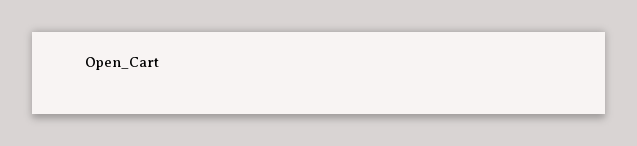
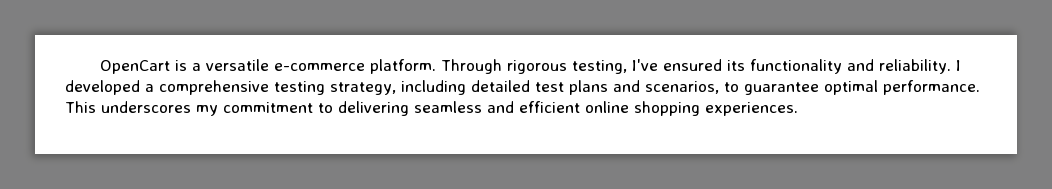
- Open_Cart
+ OpenCart is a versatile e-commerce platform. Through rigorous testing, I've ensured its functionality and reliability. I developed a comprehensive testing strategy, including detailed test plans and scenarios, to guarantee optimal performance. This underscores my commitment to delivering seamless and efficient online shopping experiences.

